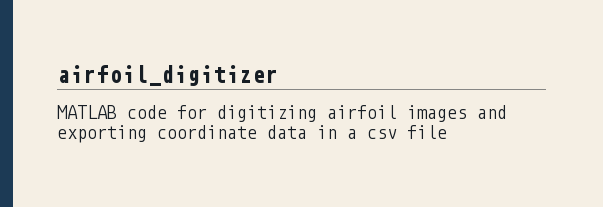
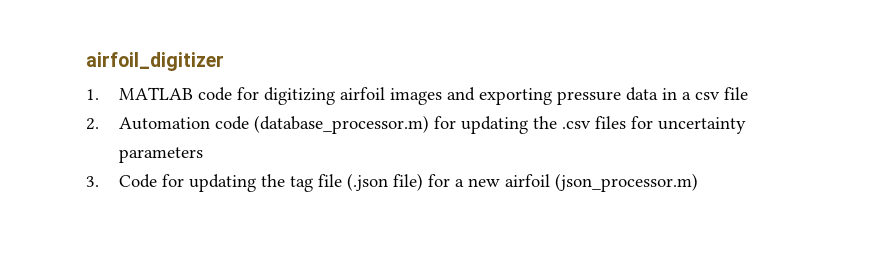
- MATLAB code for digitizing airfoil images and exporting coordinate data in a csv file
+ 1. MATLAB code for digitizing airfoil images and exporting pressure data in a csv file
+ 2. Automation code (database_processor.m) for updating the .csv files for uncertainty parameters
+ 3. Code for updating the tag file (.json file) for a new airfoil (json_processor.m)

